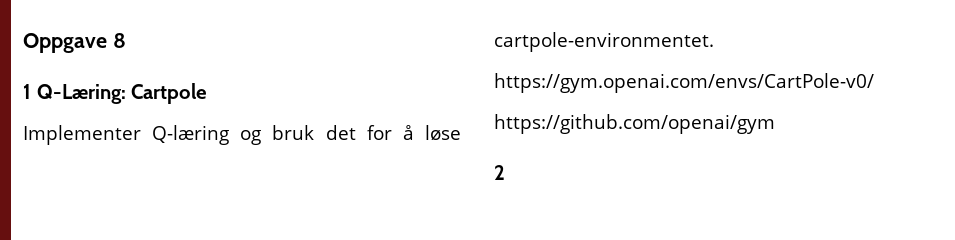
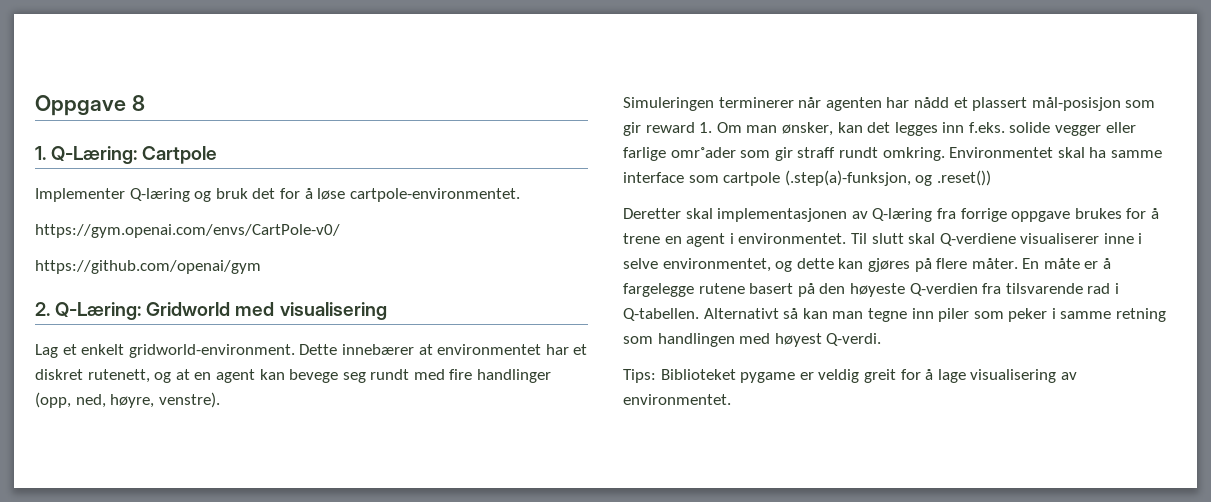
- 1 Q-Læring: Cartpole
+ 1. Q-Læring: Cartpole
- 2
+ 2. Q-Læring: Gridworld med visualisering
+ Lag et enkelt gridworld-environment. Dette innebærer at environmentet har et diskret rutenett, og at en agent kan bevege seg rundt med fire handlinger (opp, ned, høyre, venstre).
+ Simuleringen terminerer når agenten har nådd et plassert mål-posisjon som gir reward 1. Om man ønsker, kan det legges inn f.eks. solide vegger eller farlige omr˚ader som gir straff rundt omkring. Environmentet skal ha samme interface som cartpole (.step(a)-funksjon, og .reset())
+ Deretter skal implementasjonen av Q-læring fra forrige oppgave brukes for å trene en agent i environmentet. Til slutt skal Q-verdiene visualiserer inne i selve environmentet, og dette kan gjøres på flere måter. En måte er å fargelegge rutene basert på den høyeste Q-verdien fra tilsvarende rad i Q-tabellen. Alternativt så kan man tegne inn piler som peker i samme retning som handlingen med høyest Q-verdi.
+ Tips: Biblioteket pygame er veldig greit for å lage visualisering av environmentet.

